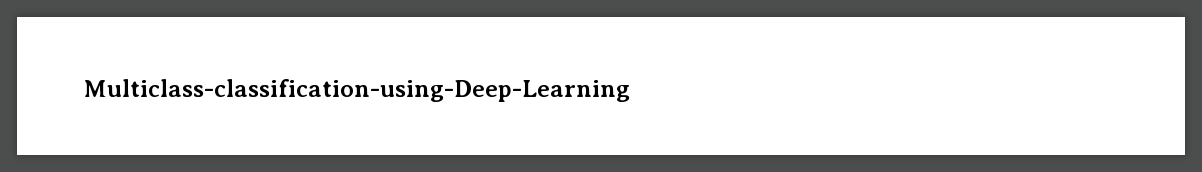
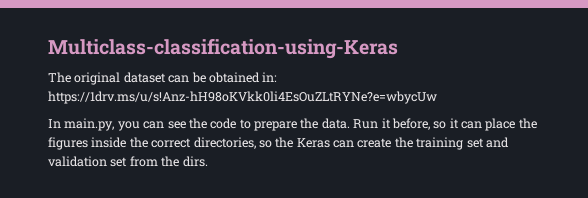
- Multiclass-classification-using-Deep-Learning
+ Multiclass-classification-using-Keras
+ The original dataset can be obtained in: https://1drv.ms/u/s!Anz-hH98oKVkk0li4EsOuZLtRYNe?e=wbycUw
+ In main.py, you can see the code to prepare the data. Run it before, so it can place the figures inside the correct directories, so the Keras can create the training set and validation set from the dirs.

